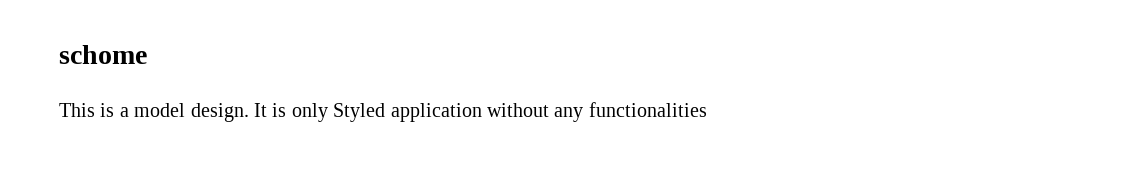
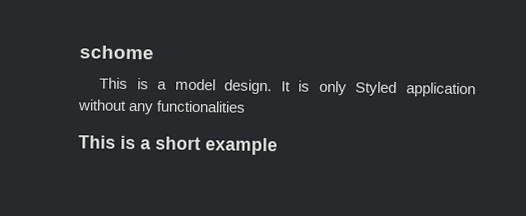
+ This is a short example

